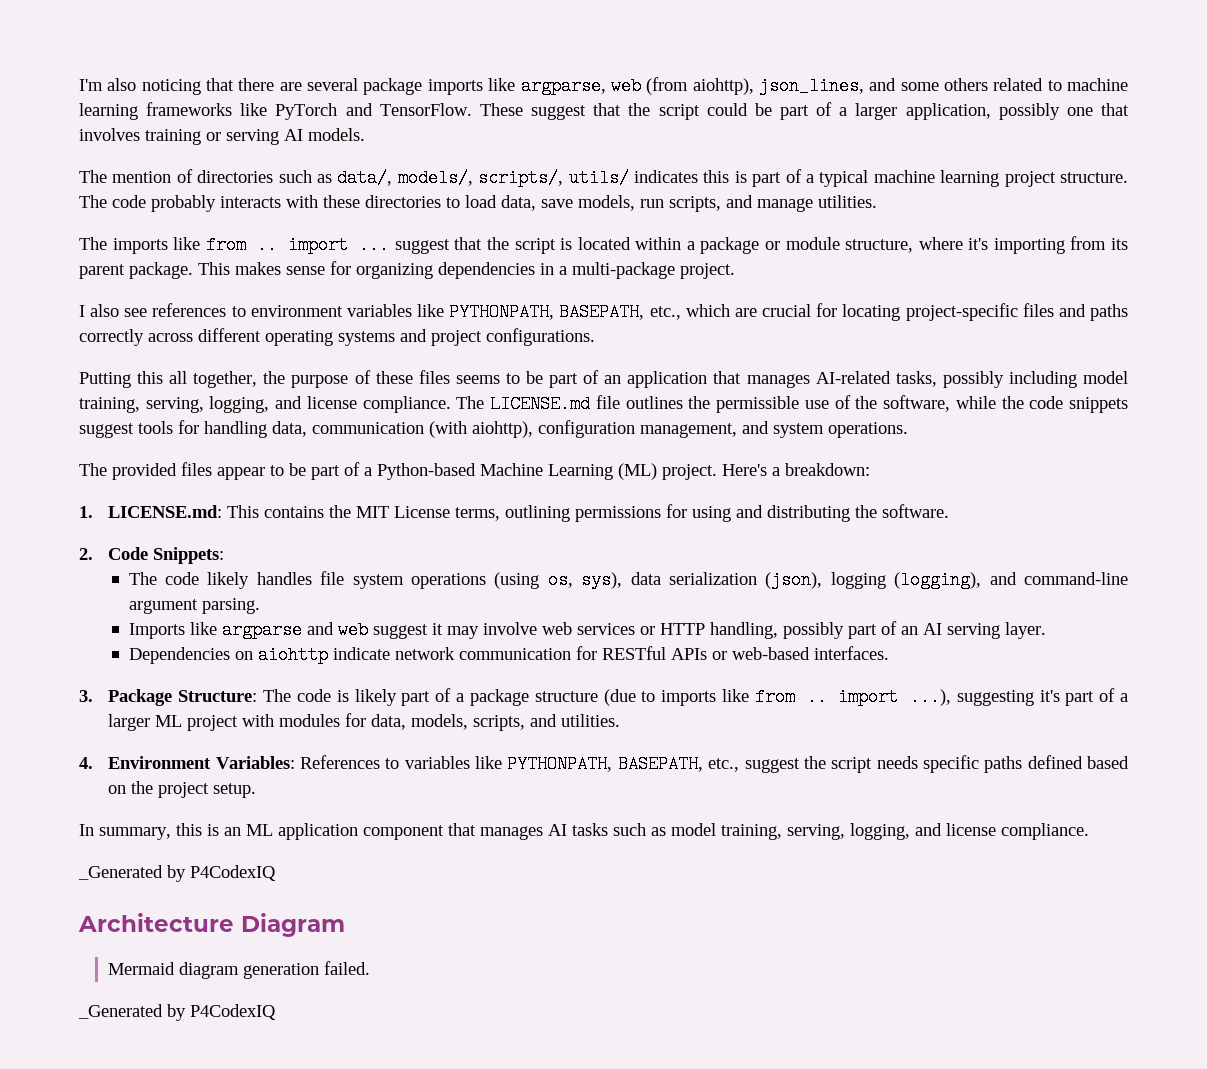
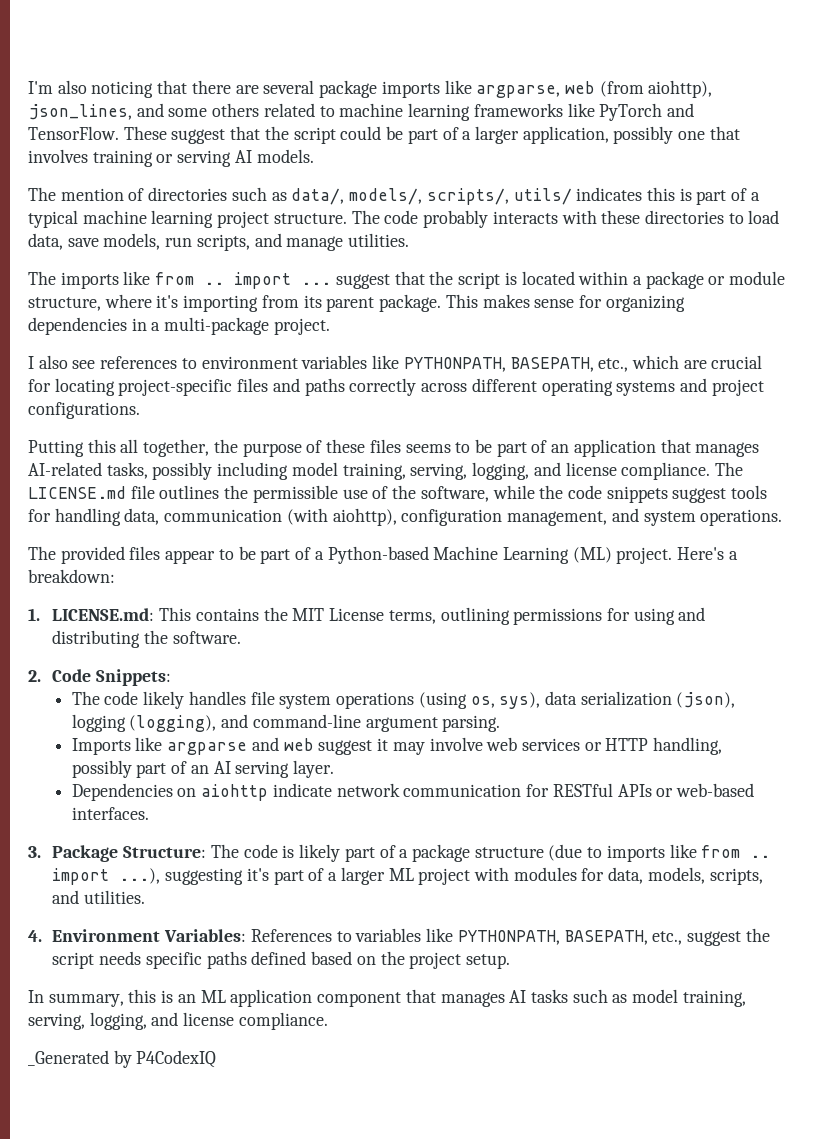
- Architecture Diagram
- Mermaid diagram generation failed.
- _Generated by P4CodexIQ

